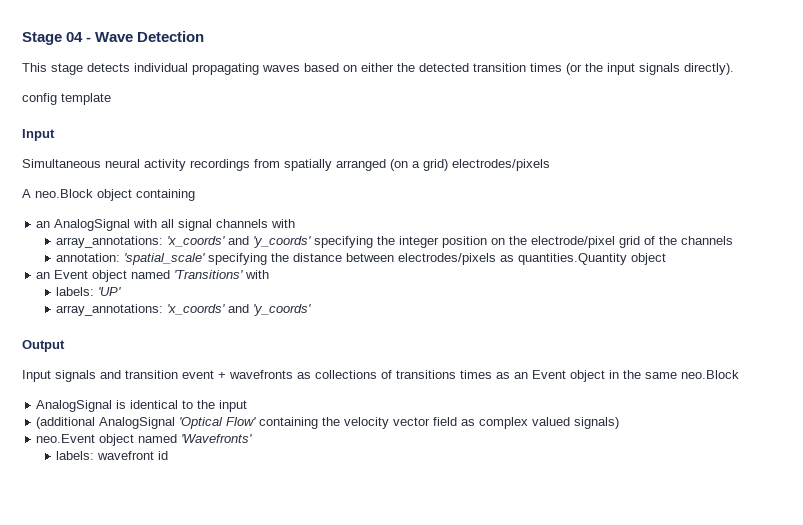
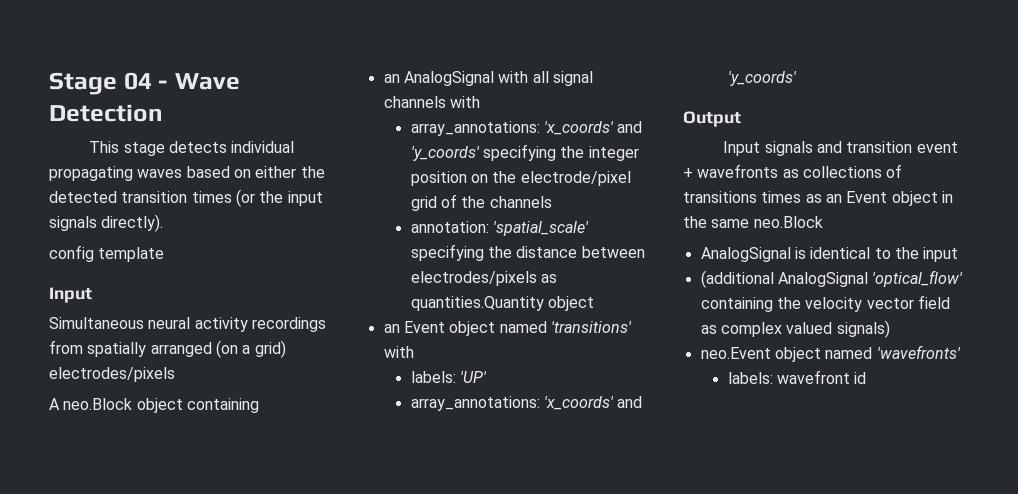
- an Event object named 'Transitions' with
+ an Event object named 'transitions' with
- (additional AnalogSignal 'Optical Flow' containing the velocity vector field as complex valued signals)
+ (additional AnalogSignal 'optical_flow' containing the velocity vector field as complex valued signals)
- neo.Event object named 'Wavefronts'
+ neo.Event object named 'wavefronts'

